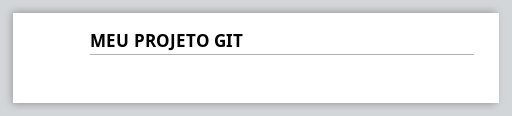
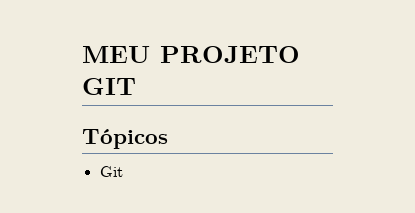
+ Tópicos
+ Git

